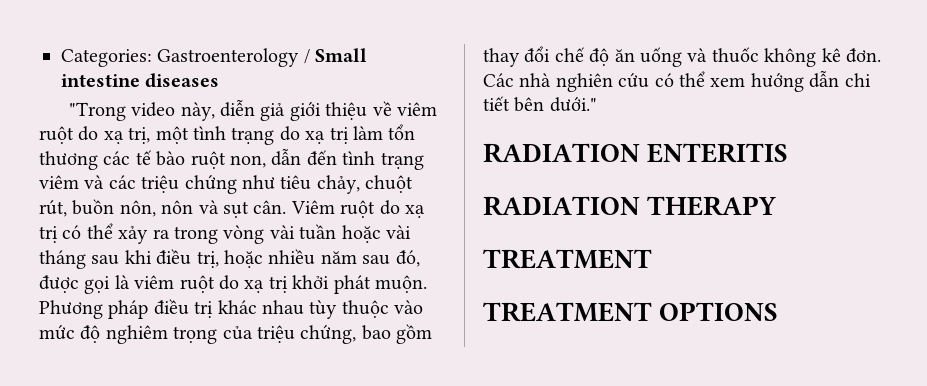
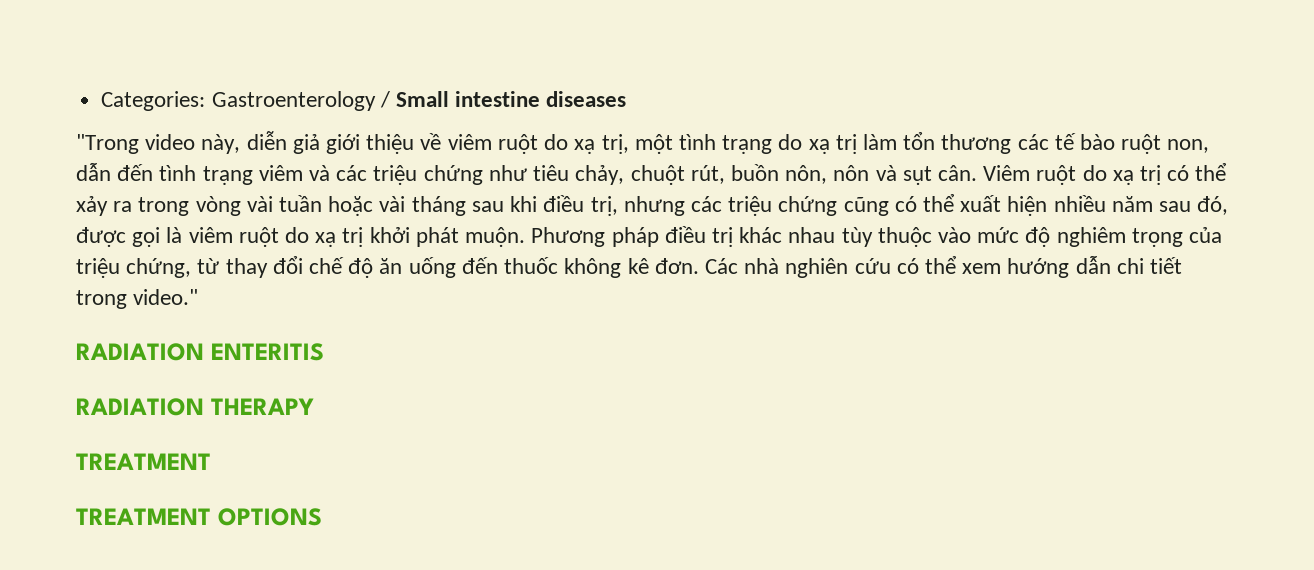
- Viêm ruột do xạ trị có thể xảy ra trong vòng vài tuần hoặc vài tháng sau khi điều trị, hoặc nhiều năm sau đó, được gọi là viêm ruột do xạ trị khởi phát muộn.
+ Viêm ruột do xạ trị có thể xảy ra trong vòng vài tuần hoặc vài tháng sau khi điều trị, nhưng các triệu chứng cũng có thể xuất hiện nhiều năm sau đó, được gọi là viêm ruột do xạ trị khởi phát muộn.
- Phương pháp điều trị khác nhau tùy thuộc vào mức độ nghiêm trọng của triệu chứng, bao gồm thay đổi chế độ ăn uống và thuốc không kê đơn.
+ Phương pháp điều trị khác nhau tùy thuộc vào mức độ nghiêm trọng của triệu chứng, từ thay đổi chế độ ăn uống đến thuốc không kê đơn.
- Các nhà nghiên cứu có thể xem hướng dẫn chi tiết bên dưới."
+ Các nhà nghiên cứu có thể xem hướng dẫn chi tiết trong video."

